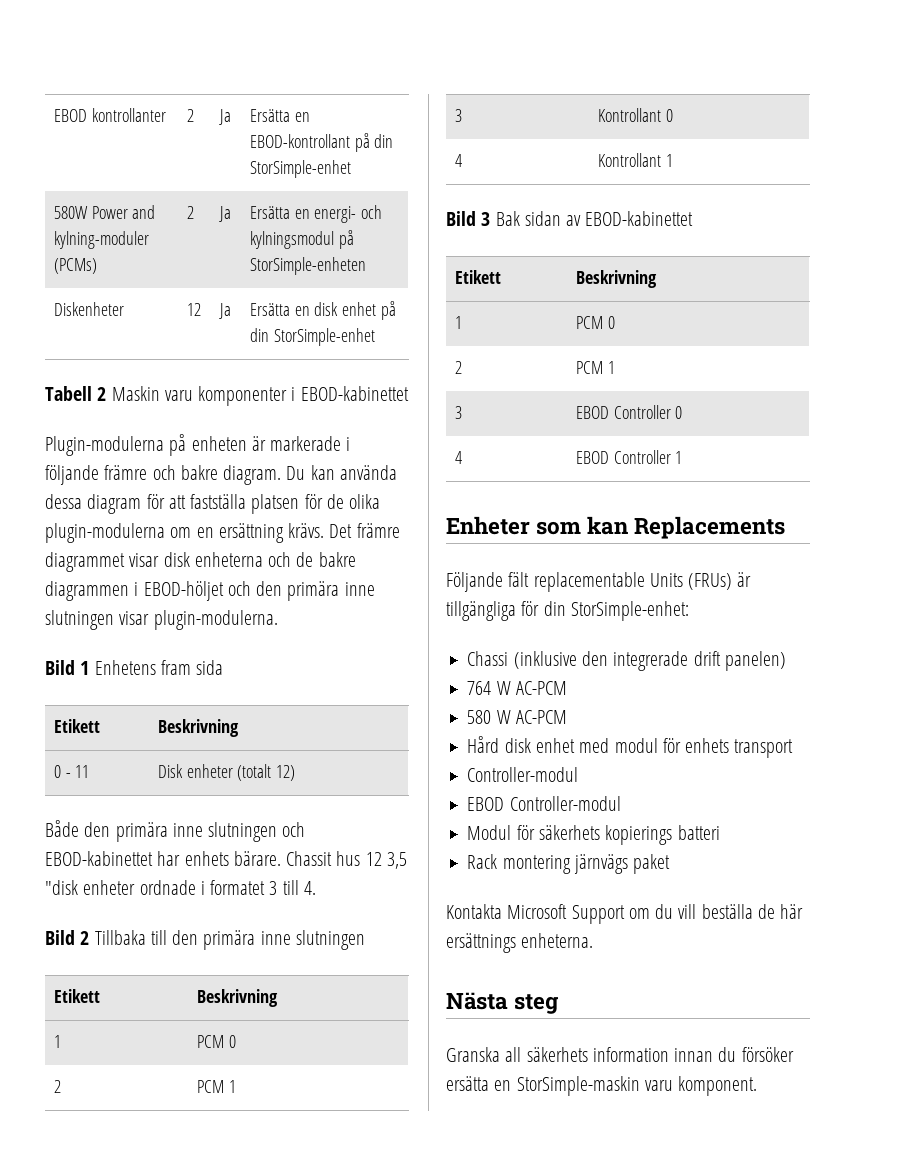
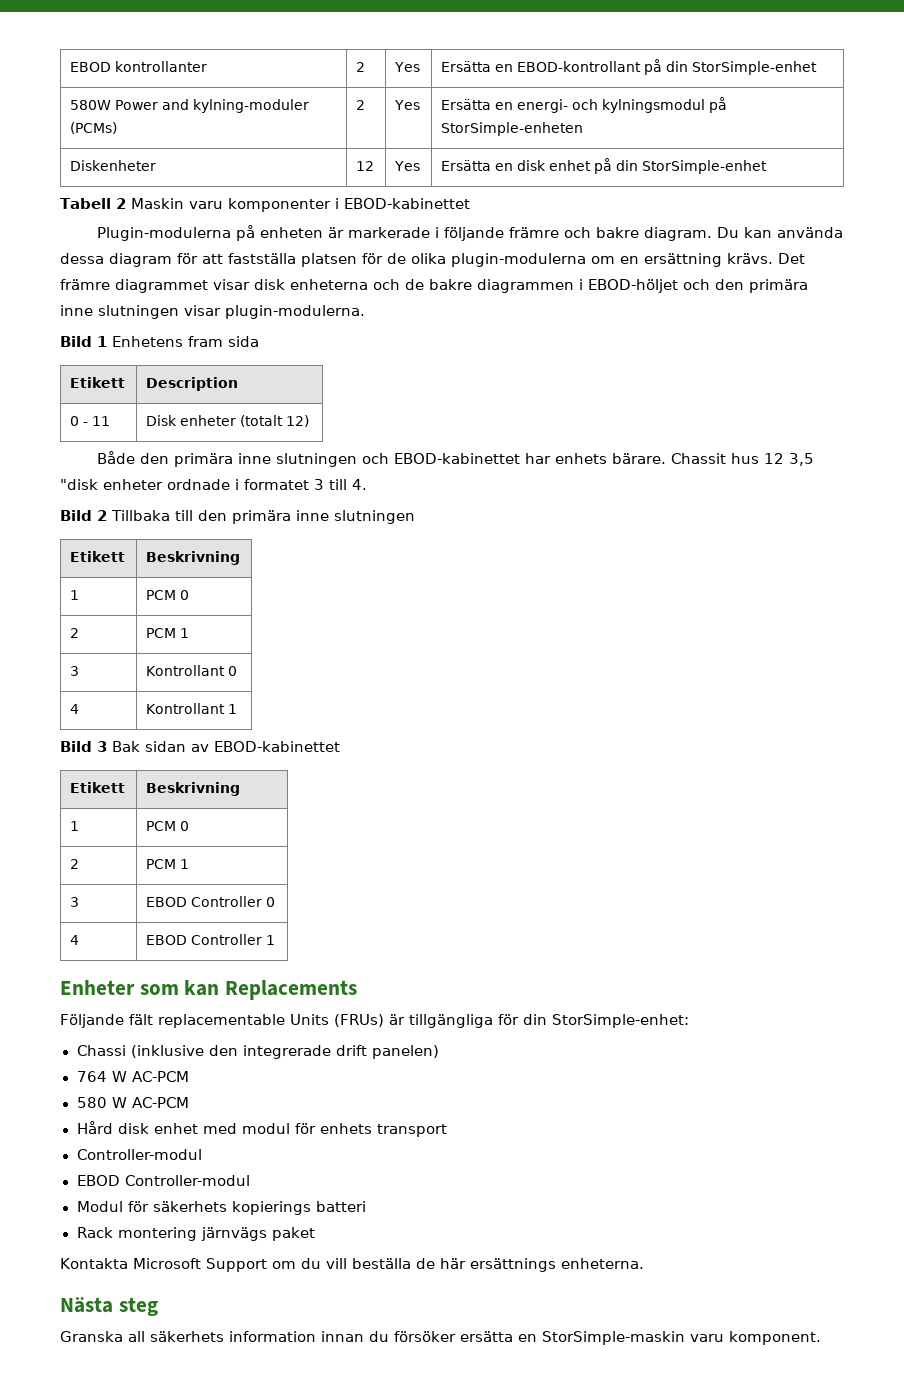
- EBOD kontrollanter | 2 | Ja | Ersätta en EBOD-kontrollant på din StorSimple-enhet
+ EBOD kontrollanter | 2 | Yes | Ersätta en EBOD-kontrollant på din StorSimple-enhet
- 580W Power and kylning-moduler (PCMs) | 2 | Ja | Ersätta en energi- och kylningsmodul på StorSimple-enheten
+ 580W Power and kylning-moduler (PCMs) | 2 | Yes | Ersätta en energi- och kylningsmodul på StorSimple-enheten
- Diskenheter | 12 | Ja | Ersätta en disk enhet på din StorSimple-enhet
+ Diskenheter | 12 | Yes | Ersätta en disk enhet på din StorSimple-enhet
  Bild 1 Enhetens fram sida
- Etikett | Beskrivning
+ Etikett | Description

